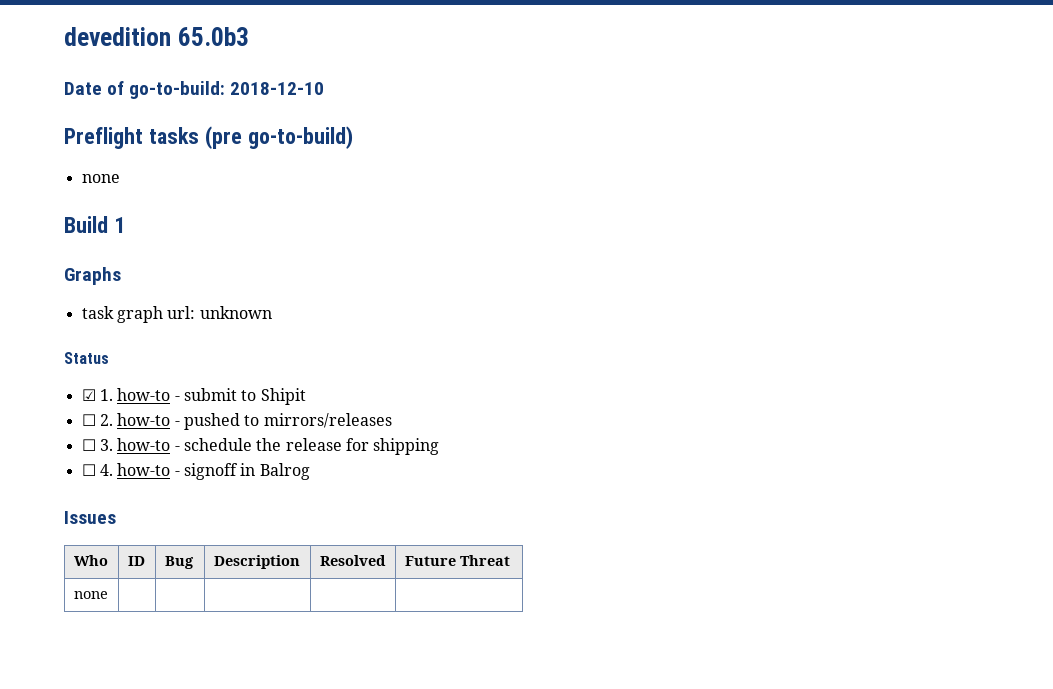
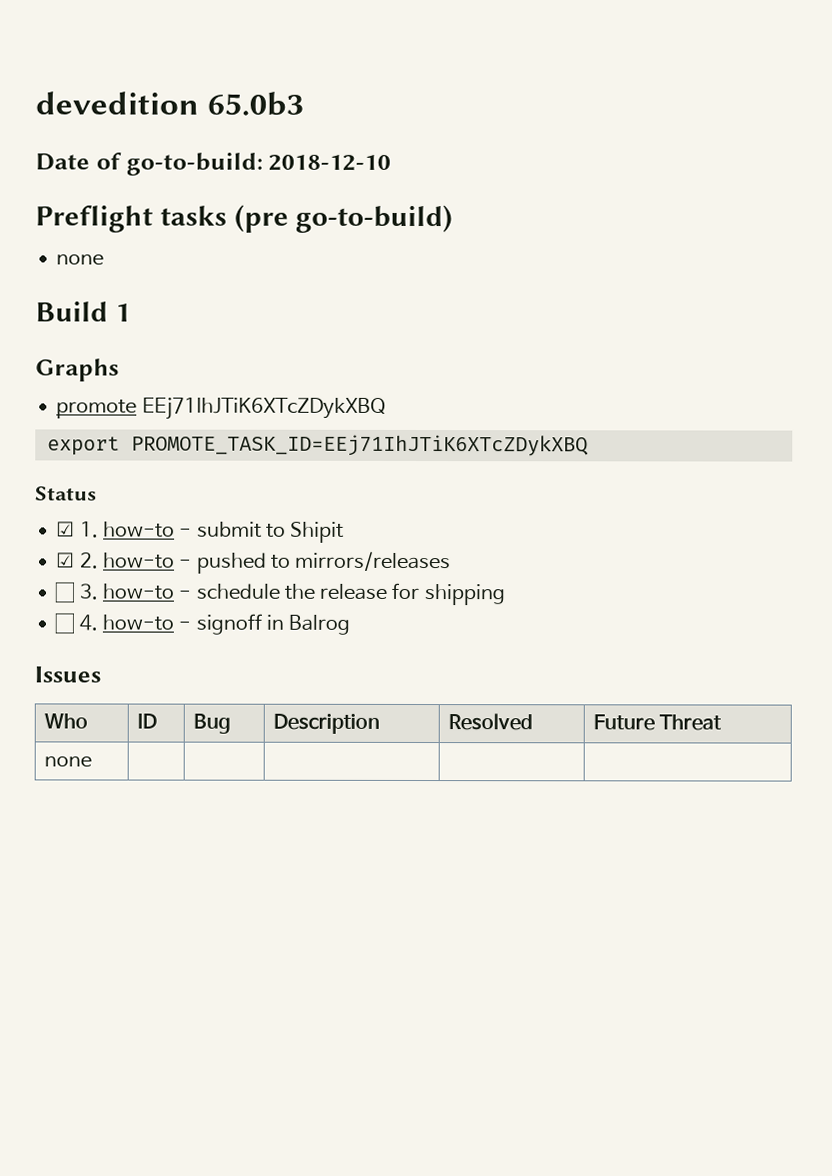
- task graph url: unknown
+ promote EEj71IhJTiK6XTcZDykXBQ
+ export PROMOTE_TASK_ID=EEj71IhJTiK6XTcZDykXBQ
- ☐ 2. how-to - pushed to mirrors/releases
+ ☑ 2. how-to - pushed to mirrors/releases

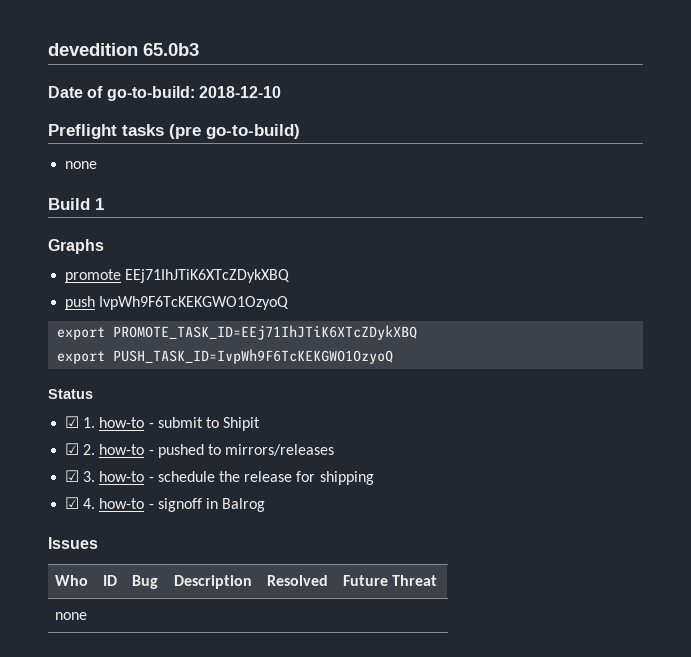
+ push IvpWh9F6TcKEKGWO1OzyoQ
+ export PUSH_TASK_ID=IvpWh9F6TcKEKGWO1OzyoQ
- ☐ 3. how-to - schedule the release for shipping
+ ☑ 3. how-to - schedule the release for shipping
- ☐ 4. how-to - signoff in Balrog
+ ☑ 4. how-to - signoff in Balrog

